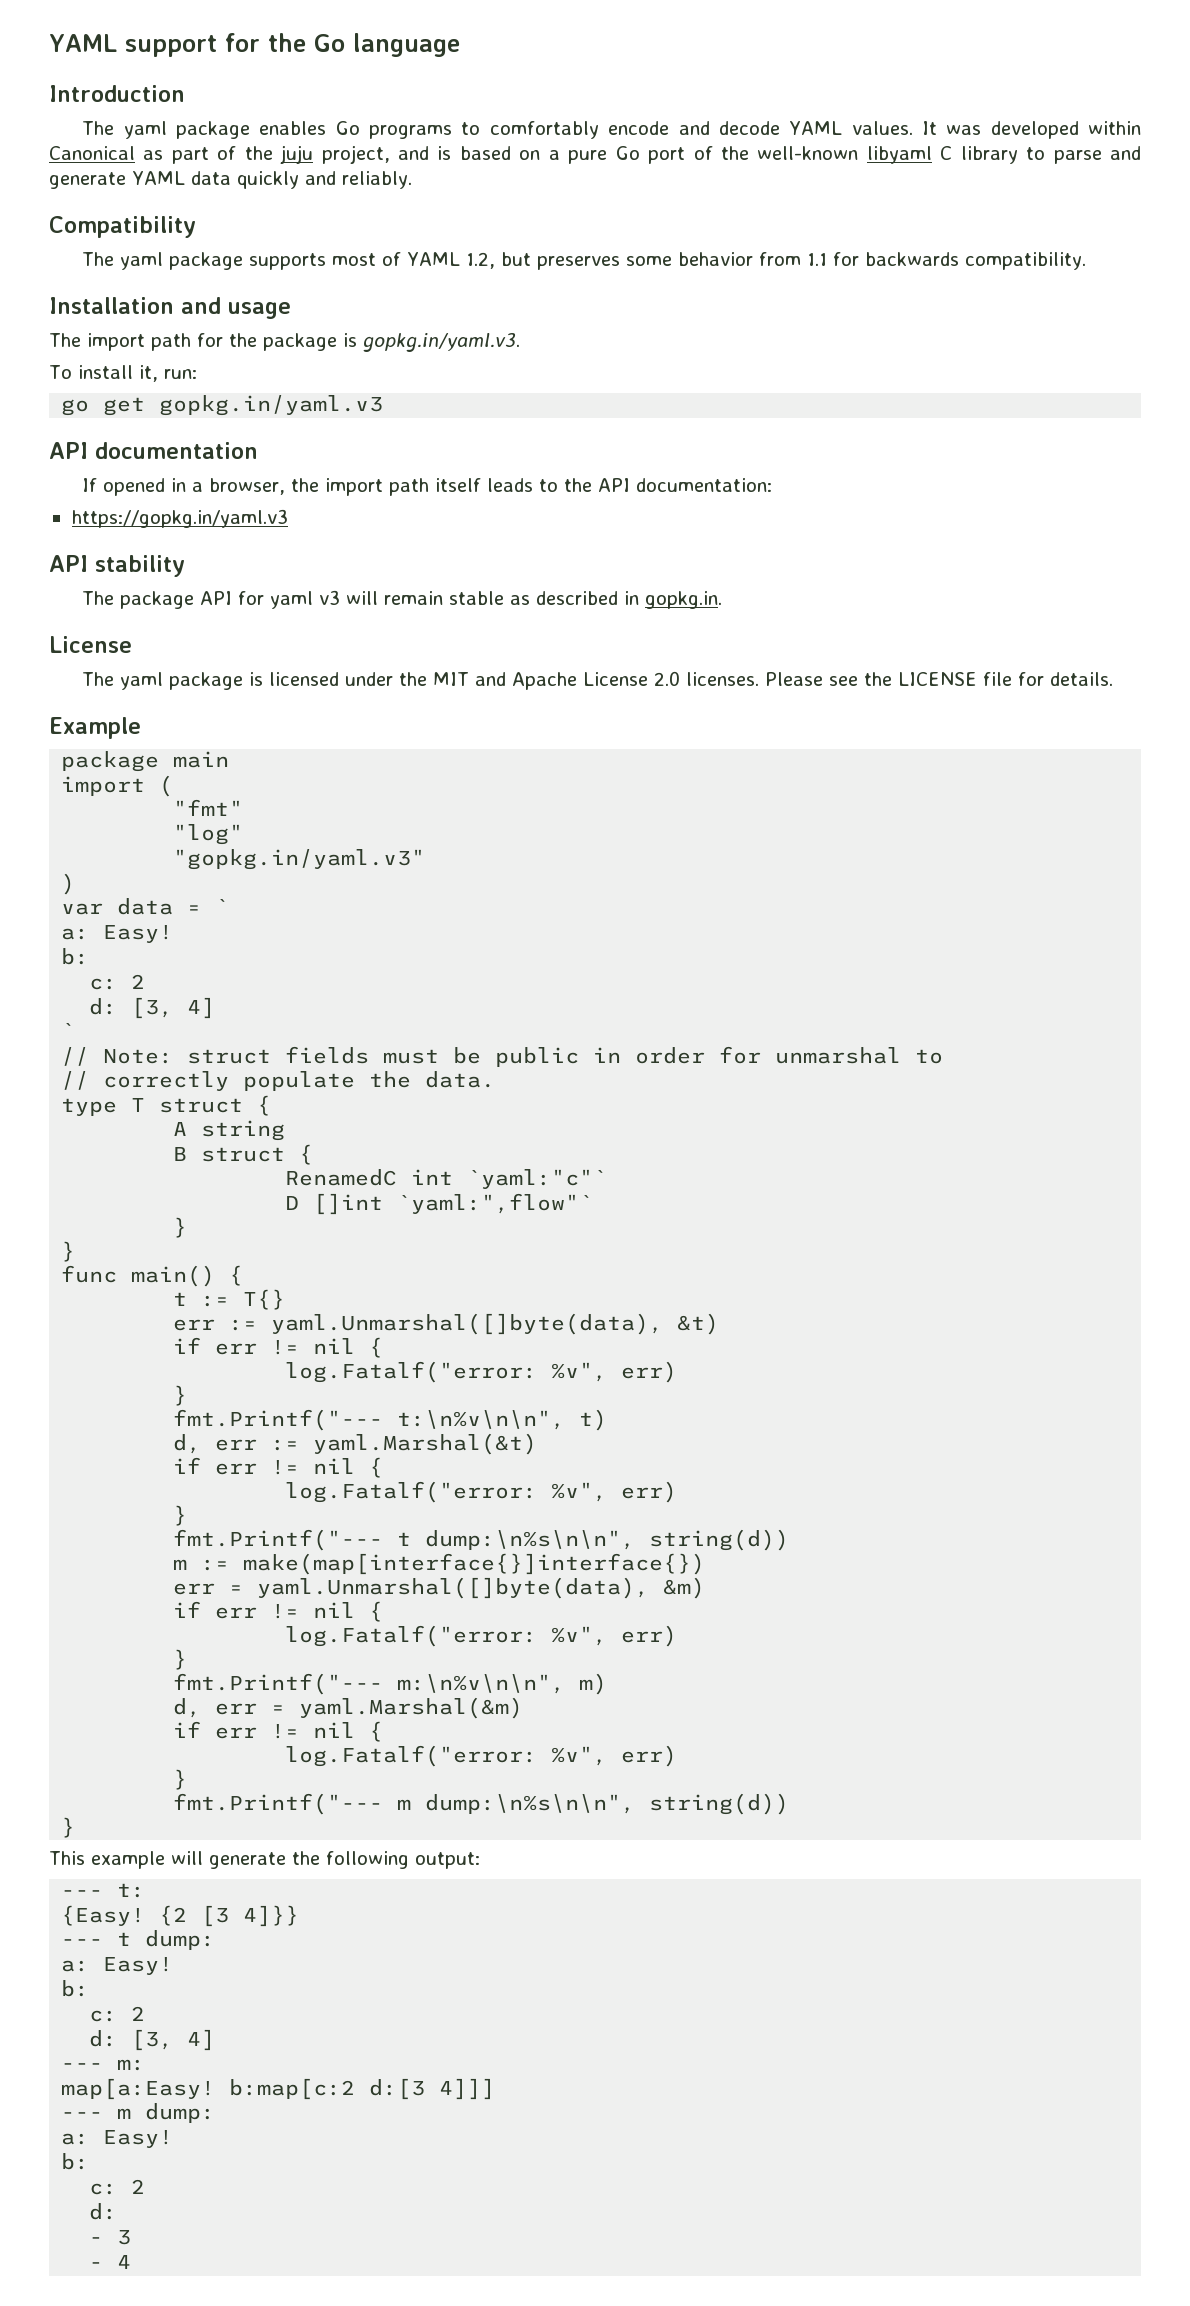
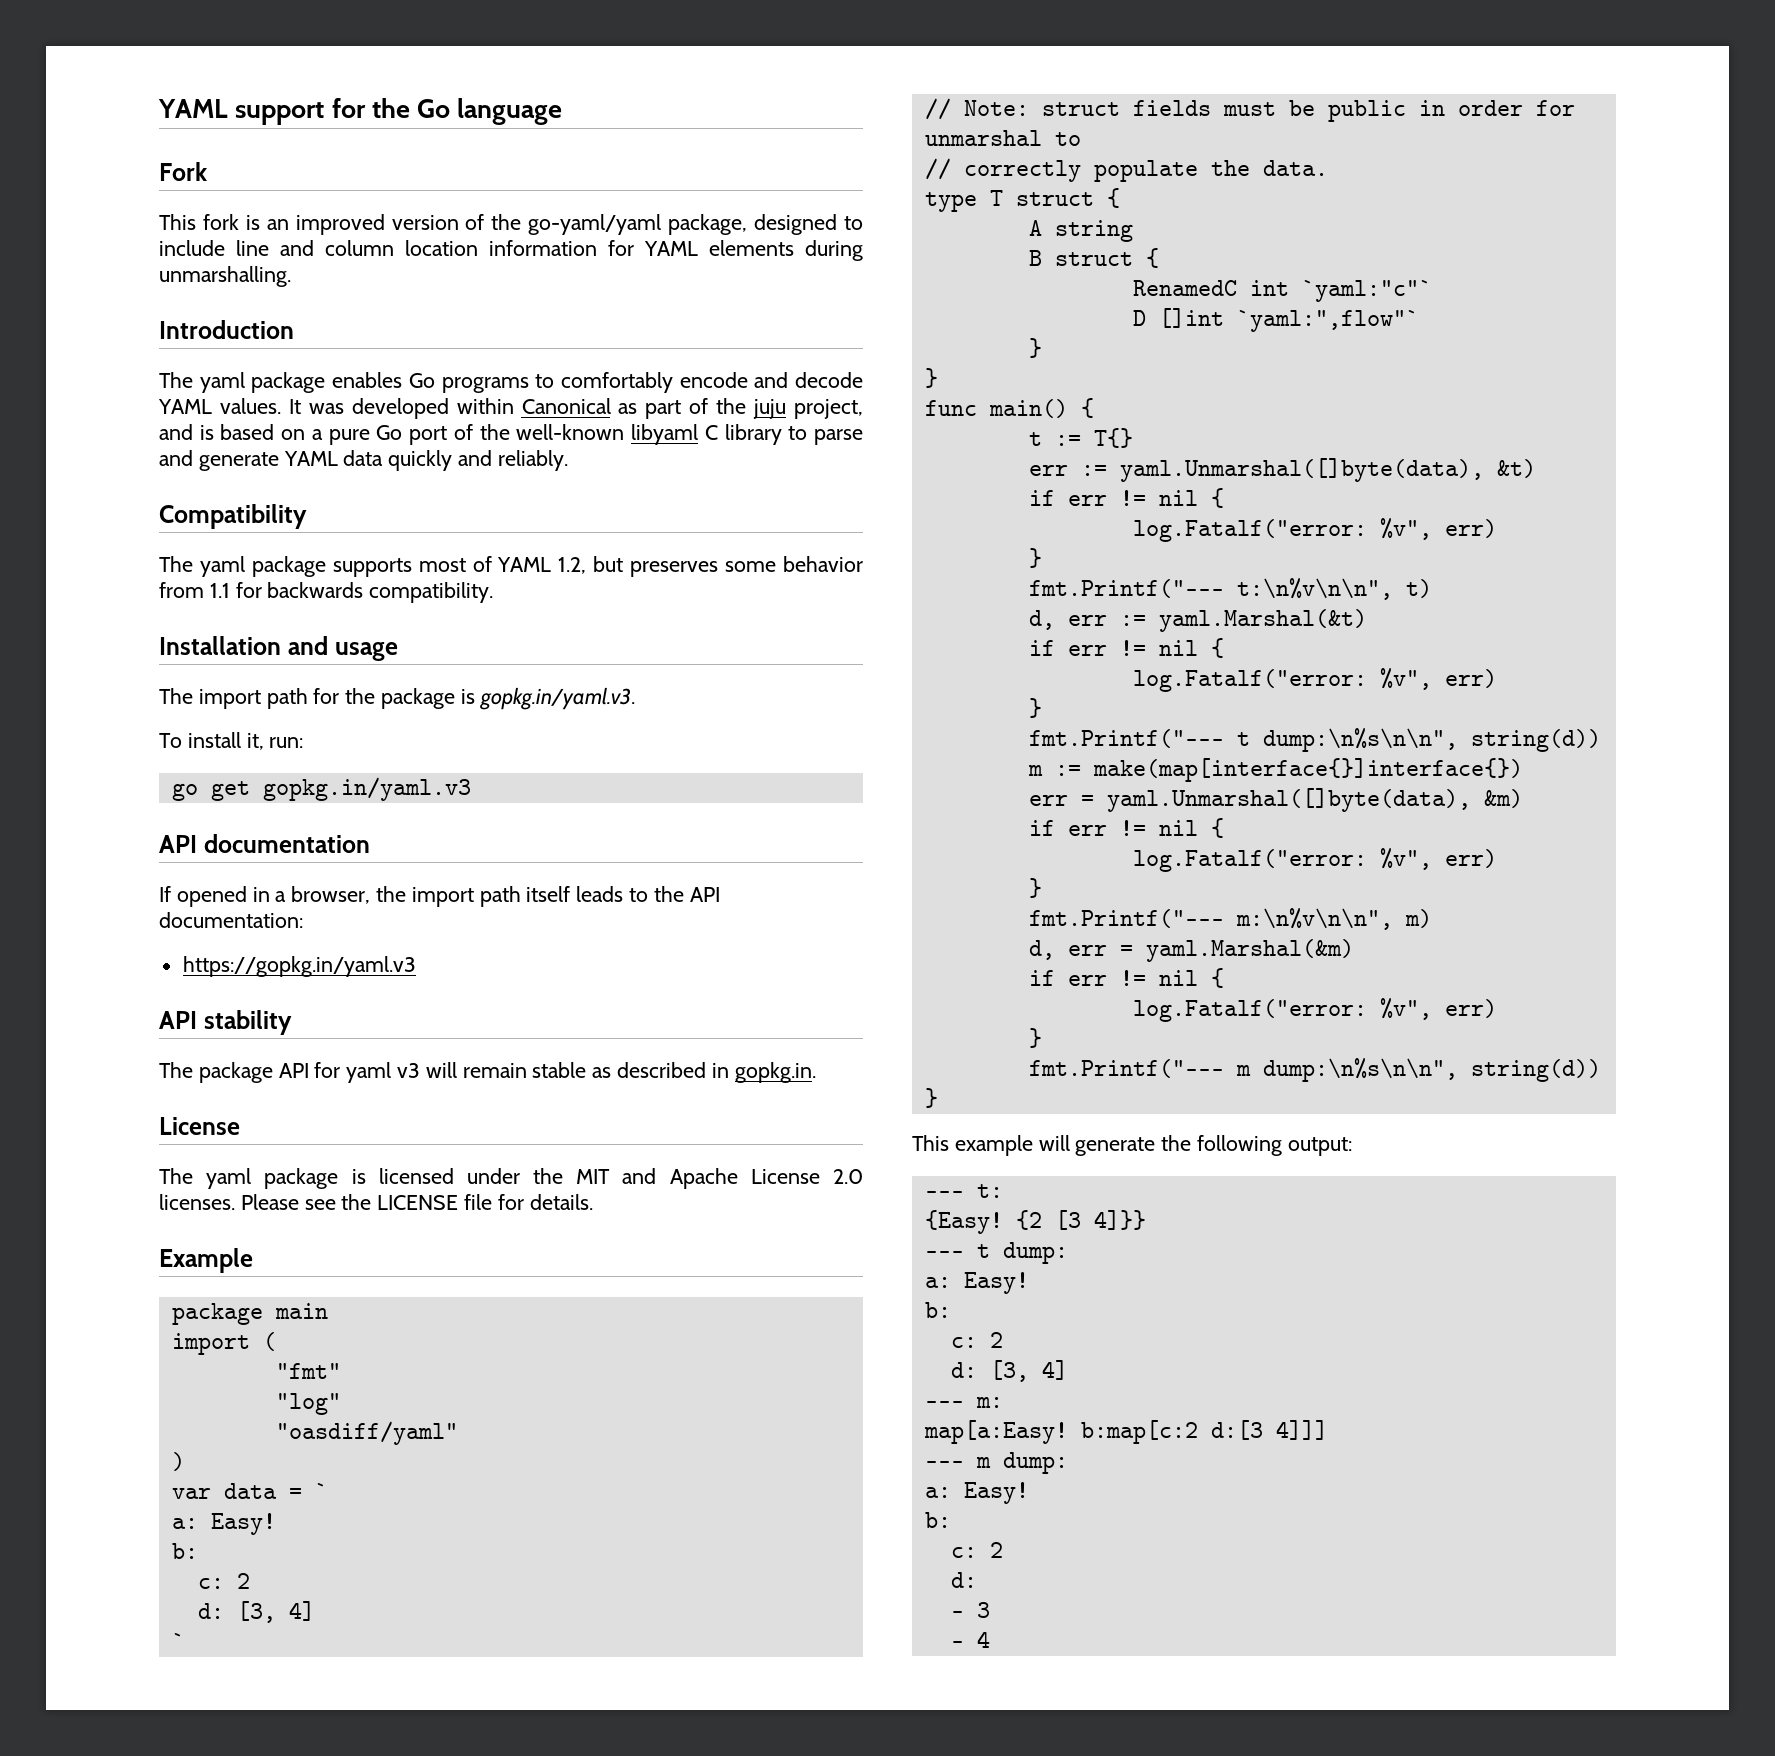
+ Fork
+ This fork is an improved version of the go-yaml/yaml package, designed to include line and column location information for YAML elements during unmarshalling.
- "gopkg.in/yaml.v3"
+ "oasdiff/yaml"

